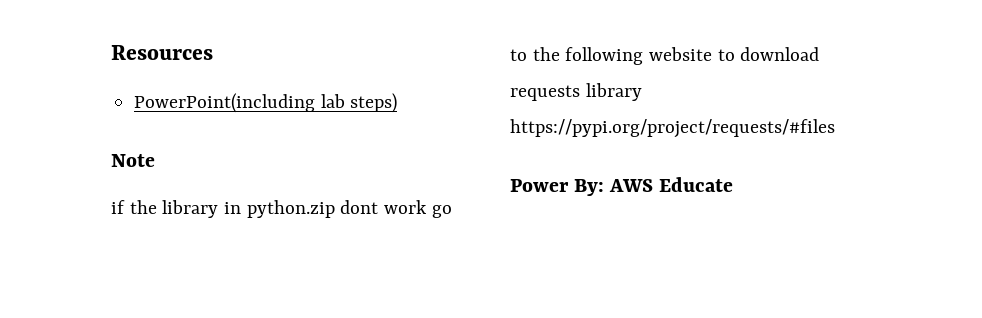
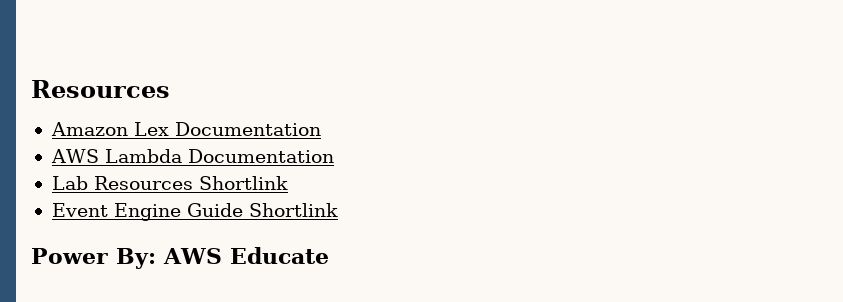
- PowerPoint(including lab steps)
- Note
- if the library in python.zip dont work go to the following website to download requests library https://pypi.org/project/requests/#files
+ Amazon Lex Documentation
+ AWS Lambda Documentation
+ Lab Resources Shortlink
+ Event Engine Guide Shortlink

